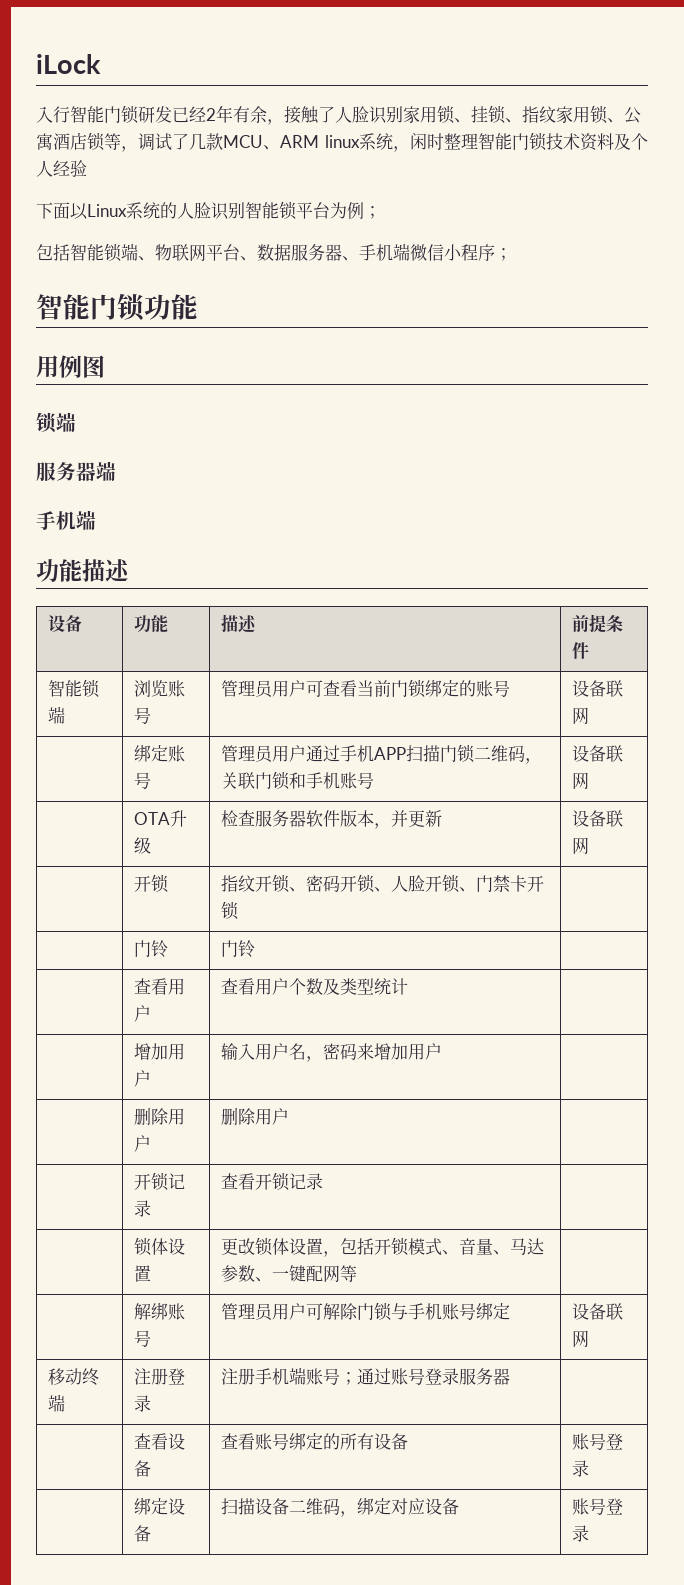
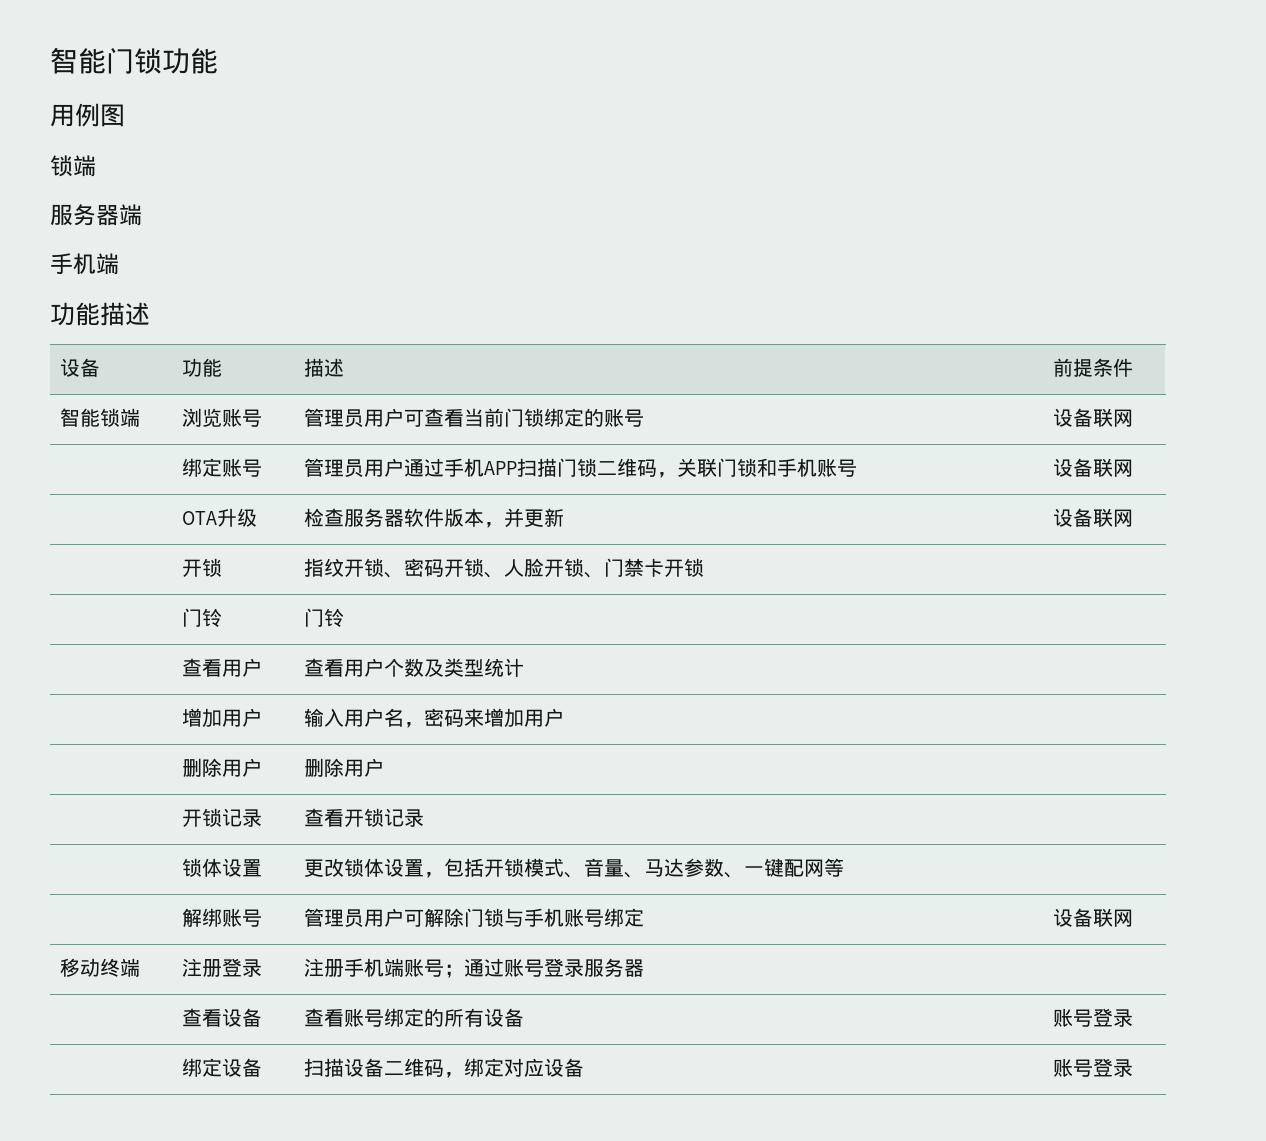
- iLock
- 入行智能门锁研发已经2年有余，接触了人脸识别家用锁、挂锁、指纹家用锁、公寓酒店锁等，调试了几款MCU、ARM linux系统，闲时整理智能门锁技术资料及个人经验
- 下面以Linux系统的人脸识别智能锁平台为例；
- 包括智能锁端、物联网平台、数据服务器、手机端微信小程序；

